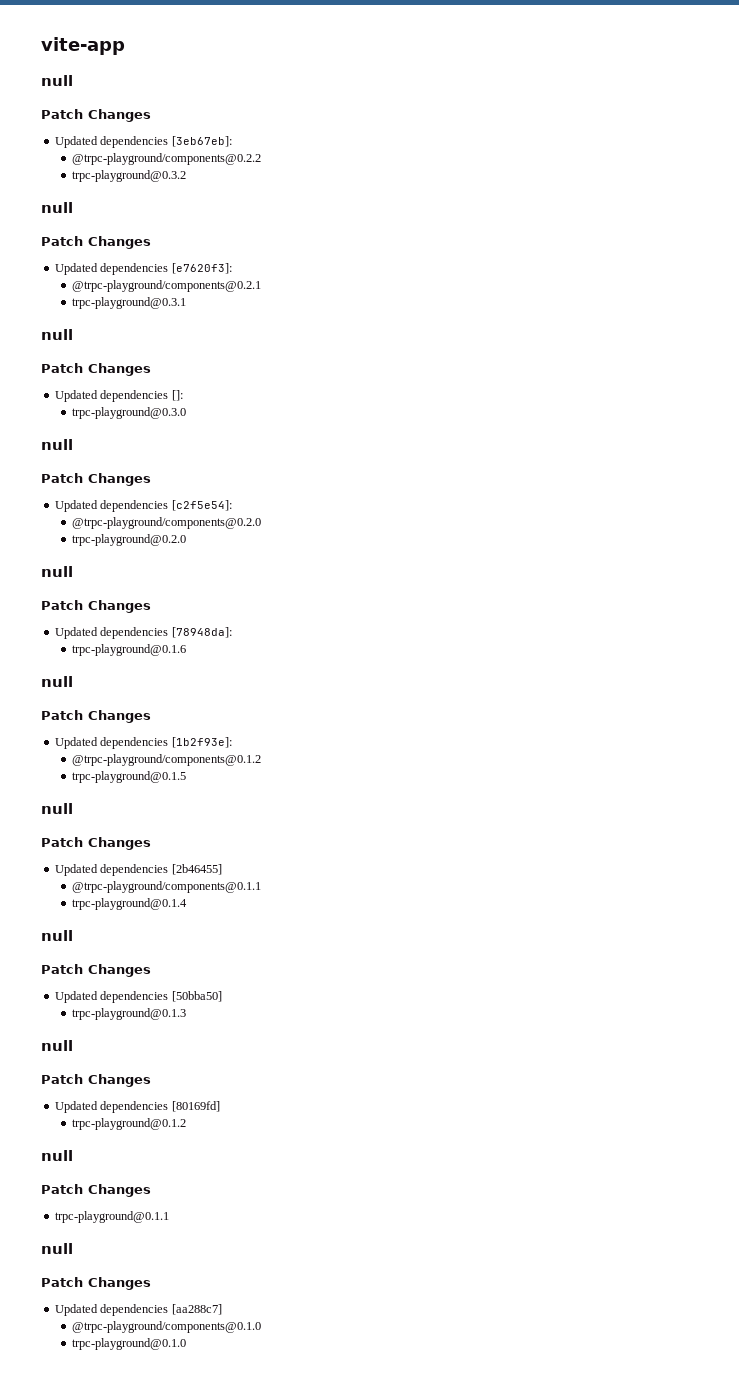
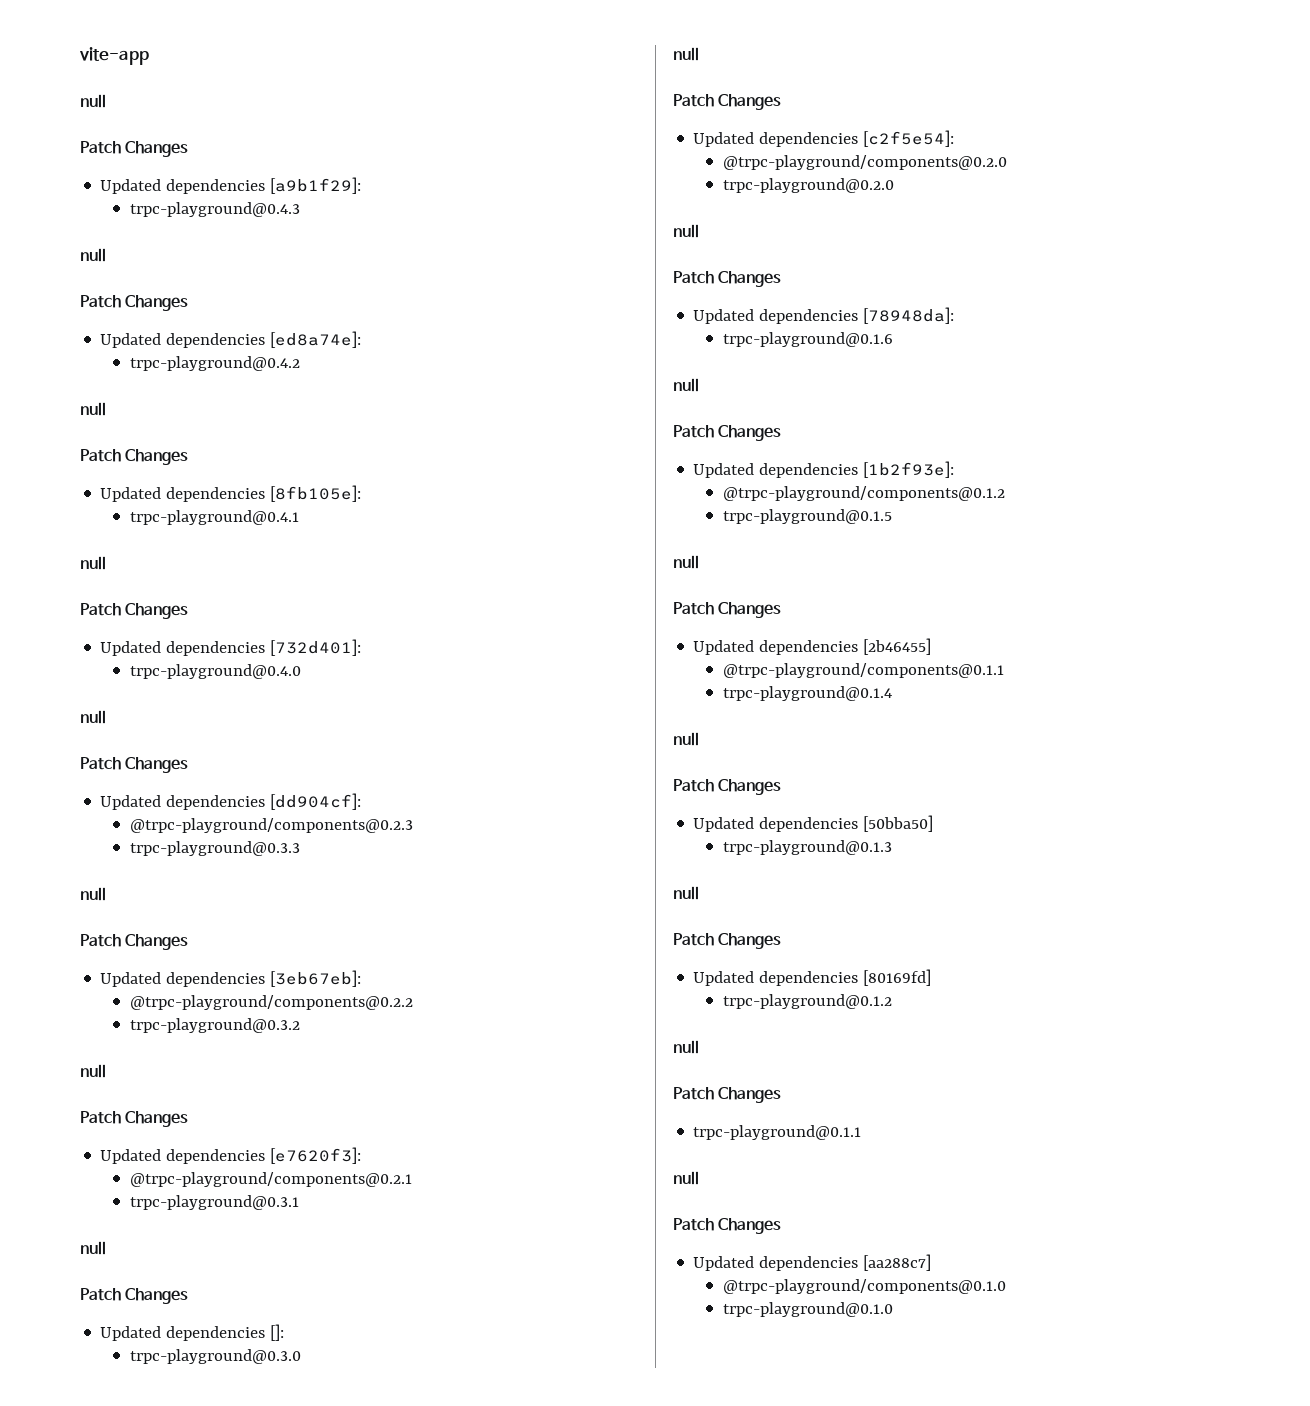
+ Updated dependencies [a9b1f29]:
+ trpc-playground@0.4.3
+ null
+ Patch Changes
+ Updated dependencies [ed8a74e]:
+ trpc-playground@0.4.2
+ null
+ Patch Changes
+ Updated dependencies [8fb105e]:
+ trpc-playground@0.4.1
+ null
+ Patch Changes
+ Updated dependencies [732d401]:
+ trpc-playground@0.4.0
+ null
+ Patch Changes
+ Updated dependencies [dd904cf]:
+ @trpc-playground/components@0.2.3
+ trpc-playground@0.3.3
+ null
+ Patch Changes

